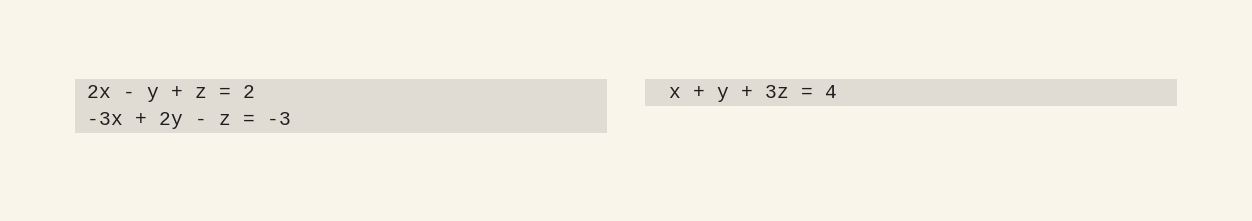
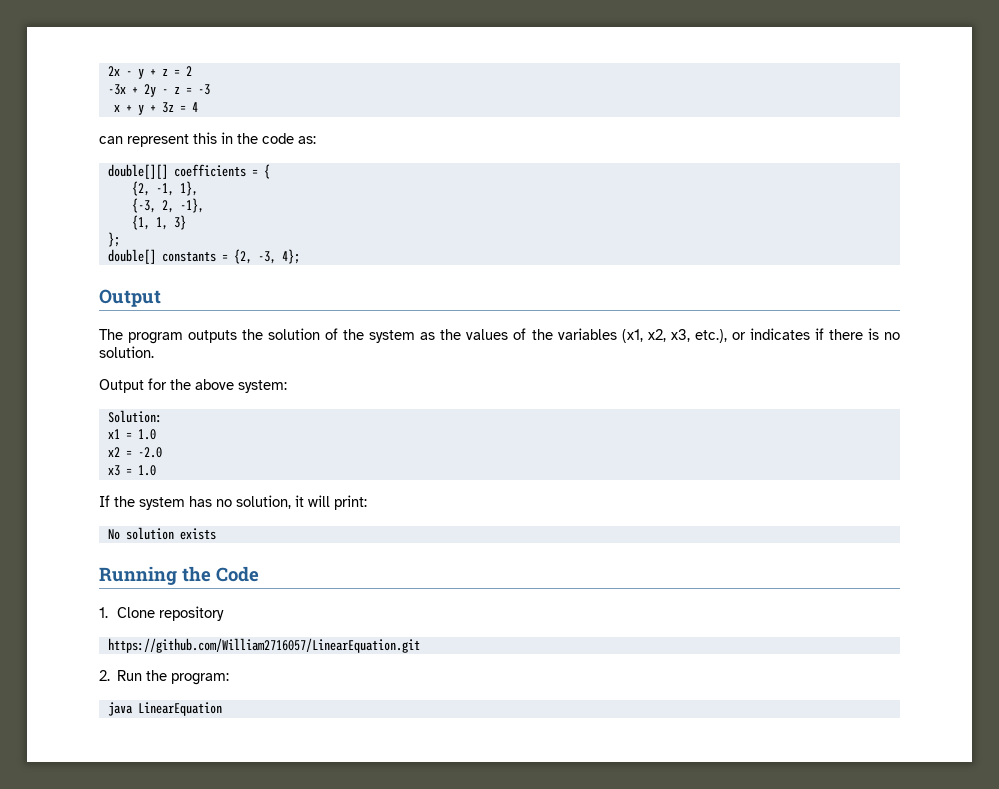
+ can represent this in the code as:
+ double[][] coefficients = {
+ {2, -1, 1},
+ {-3, 2, -1},
+ {1, 1, 3}
+ };
+ double[] constants = {2, -3, 4};
+ Output
+ The program outputs the solution of the system as the values of the variables (x1, x2, x3, etc.), or indicates if there is no solution.
+ Output for the above system:
+ Solution:
+ x1 = 1.0
+ x2 = -2.0
+ x3 = 1.0
+ If the system has no solution, it will print:
+ No solution exists
+ Running the Code
+ 1. Clone repository
+ https://github.com/William2716057/LinearEquation.git
+ 2. Run the program:
+ java LinearEquation

